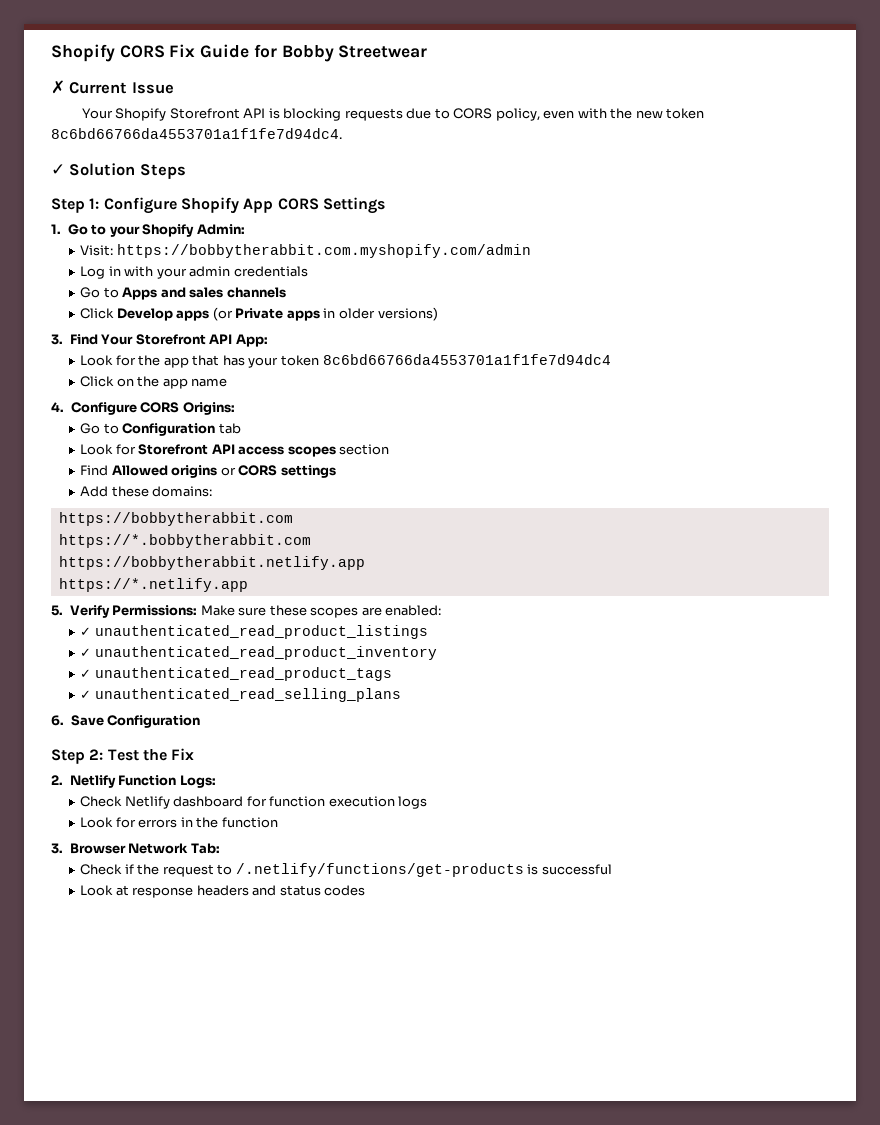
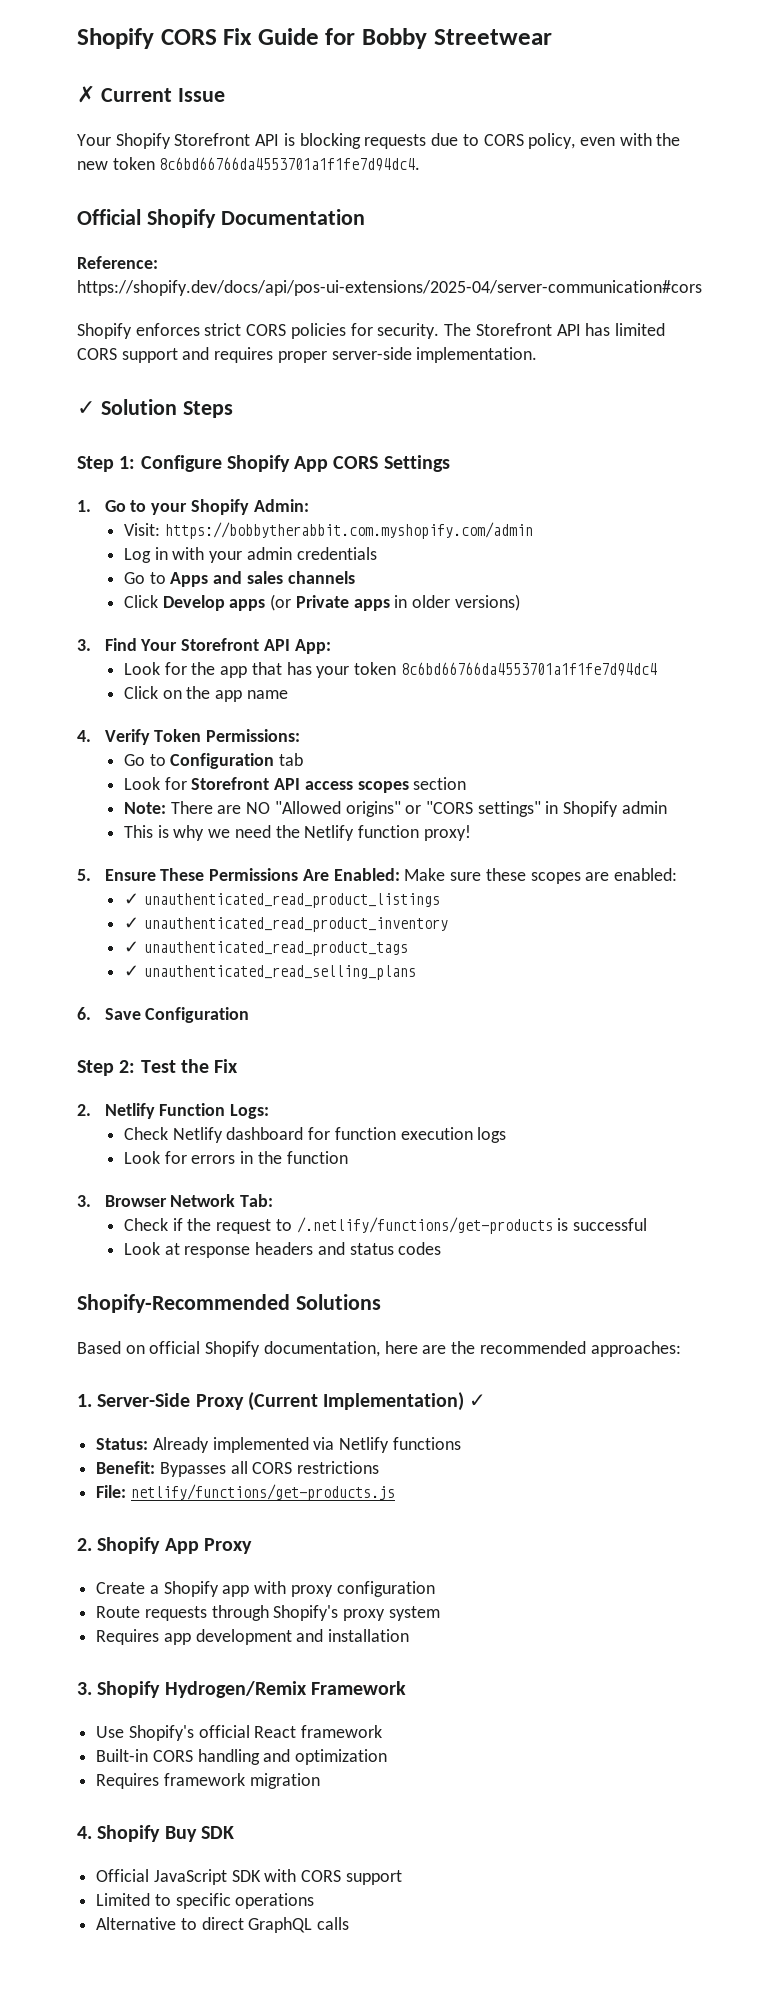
+ Official Shopify Documentation
+ Reference: https://shopify.dev/docs/api/pos-ui-extensions/2025-04/server-communication#cors
+ Shopify enforces strict CORS policies for security. The Storefront API has limited CORS support and requires proper server-side implementation.
- 4. Configure CORS Origins:
+ 4. Verify Token Permissions:
- Find Allowed origins or CORS settings
- Add these domains:
- https://bobbytherabbit.com
- https://*.bobbytherabbit.com
- https://bobbytherabbit.netlify.app
- https://*.netlify.app
- 5. Verify Permissions: Make sure these scopes are enabled:
+ Note: There are NO "Allowed origins" or "CORS settings" in Shopify admin
+ This is why we need the Netlify function proxy!
+ 5. Ensure These Permissions Are Enabled: Make sure these scopes are enabled:
+ Shopify-Recommended Solutions
+ Based on official Shopify documentation, here are the recommended approaches:
+ 1. Server-Side Proxy (Current Implementation) ✓
+ Status: Already implemented via Netlify functions
+ Benefit: Bypasses all CORS restrictions
+ File: netlify/functions/get-products.js
+ 2. Shopify App Proxy
+ Create a Shopify app with proxy configuration
+ Route requests through Shopify's proxy system
+ Requires app development and installation
+ 3. Shopify Hydrogen/Remix Framework
+ Use Shopify's official React framework
+ Built-in CORS handling and optimization
+ Requires framework migration
+ 4. Shopify Buy SDK
+ Official JavaScript SDK with CORS support
+ Limited to specific operations
+ Alternative to direct GraphQL calls

